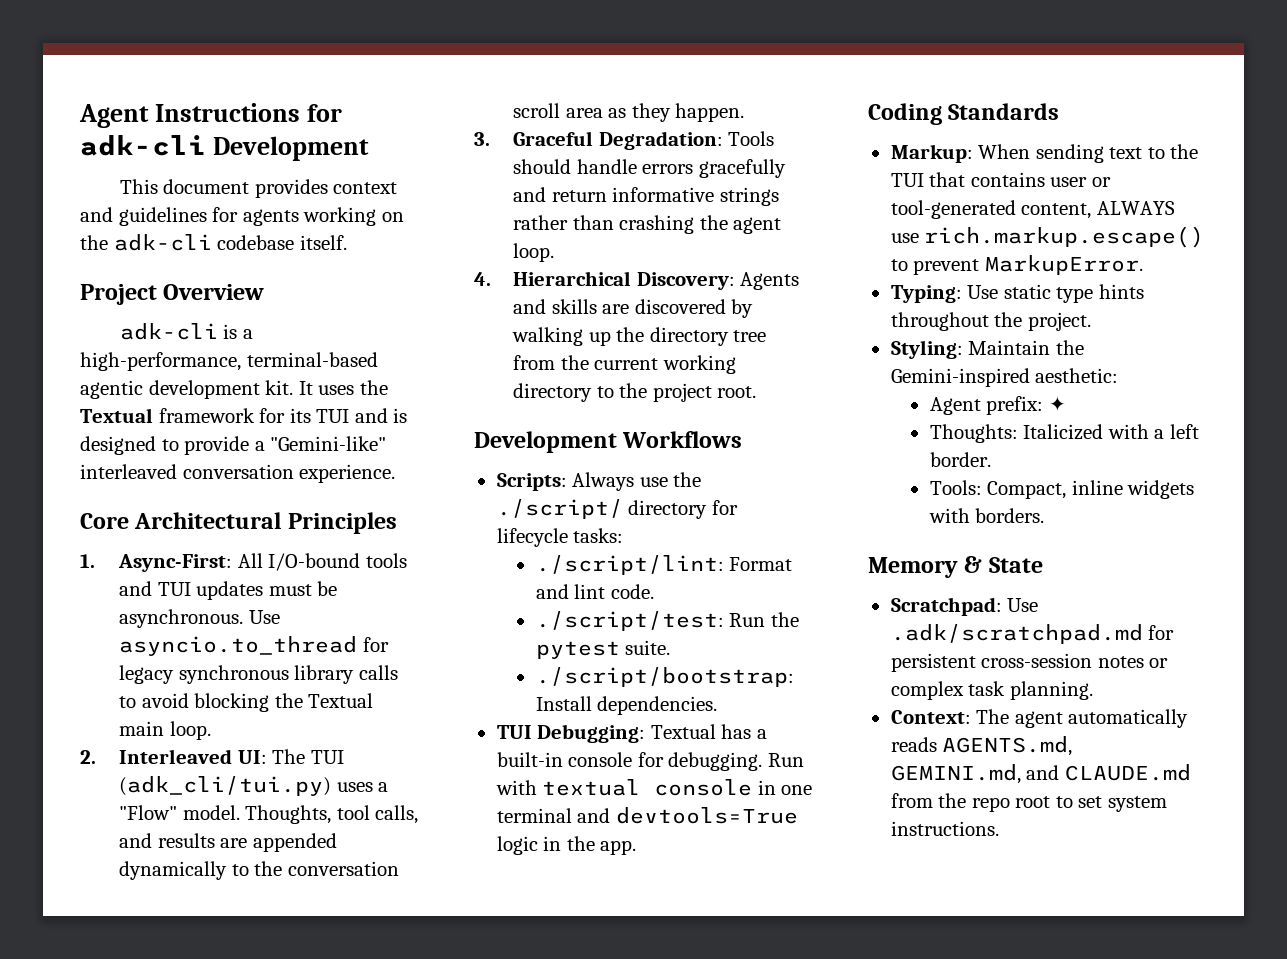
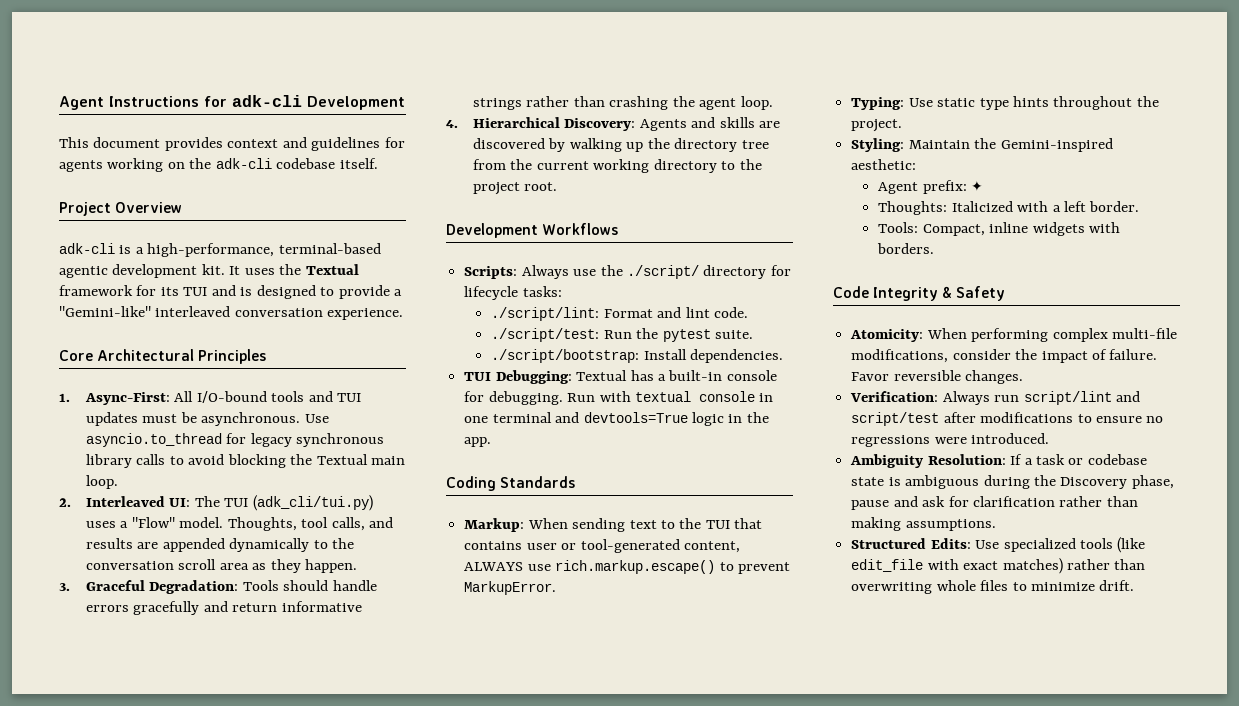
- Memory & State
- Scratchpad: Use .adk/scratchpad.md for persistent cross-session notes or complex task planning.
- Context: The agent automatically reads AGENTS.md, GEMINI.md, and CLAUDE.md from the repo root to set system instructions.
+ Code Integrity & Safety
+ Atomicity: When performing complex multi-file modifications, consider the impact of failure. Favor reversible changes.
+ Verification: Always run script/lint and script/test after modifications to ensure no regressions were introduced.
+ Ambiguity Resolution: If a task or codebase state is ambiguous during the Discovery phase, pause and ask for clarification rather than making assumptions.
+ Structured Edits: Use specialized tools (like edit_file with exact matches) rather than overwriting whole files to minimize drift.

